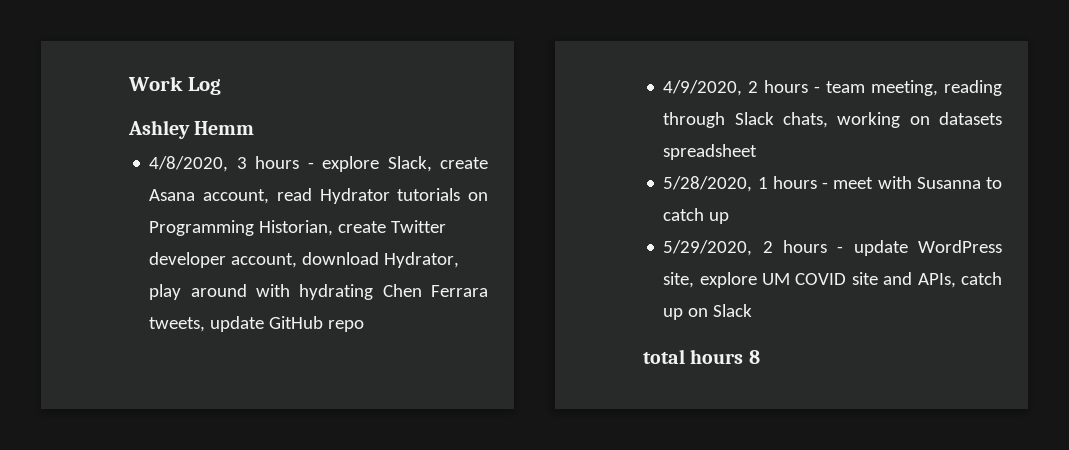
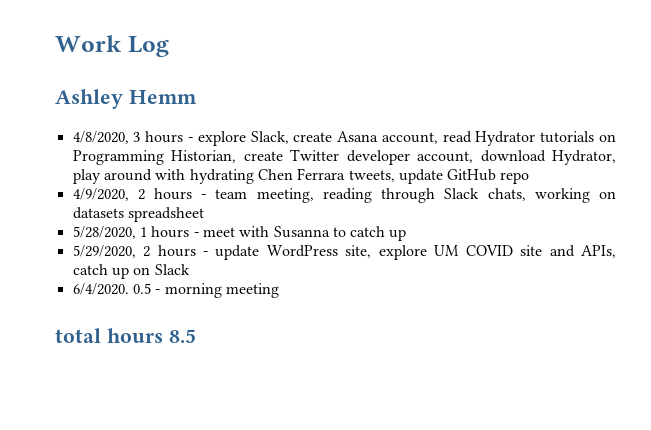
+ 6/4/2020. 0.5 - morning meeting
- total hours 8
+ total hours 8.5

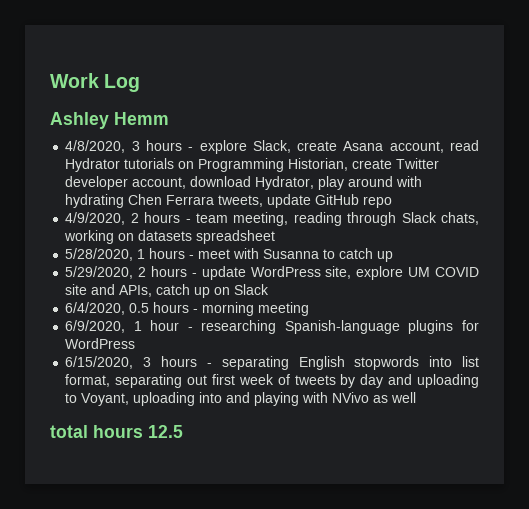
- 6/4/2020. 0.5 - morning meeting
+ 6/4/2020, 0.5 hours - morning meeting
+ 6/9/2020, 1 hour - researching Spanish-language plugins for WordPress
+ 6/15/2020, 3 hours - separating English stopwords into list format, separating out first week of tweets by day and uploading to Voyant, uploading into and playing with NVivo as well
- total hours 8.5
+ total hours 12.5

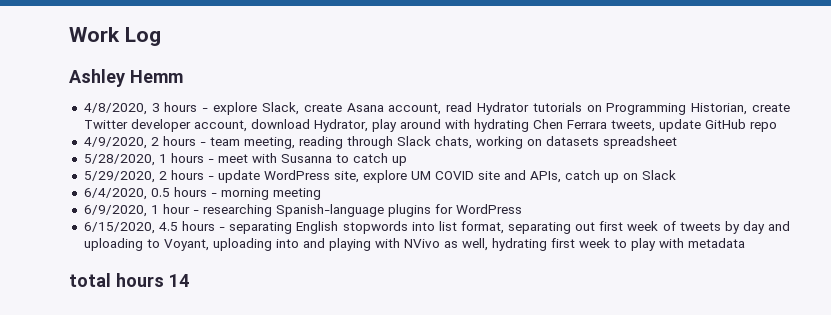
- 6/15/2020, 3 hours - separating English stopwords into list format, separating out first week of tweets by day and uploading to Voyant, uploading into and playing with NVivo as well
+ 6/15/2020, 4.5 hours - separating English stopwords into list format, separating out first week of tweets by day and uploading to Voyant, uploading into and playing with NVivo as well, hydrating first week to play with metadata
- total hours 12.5
+ total hours 14

